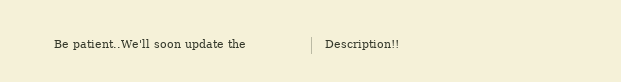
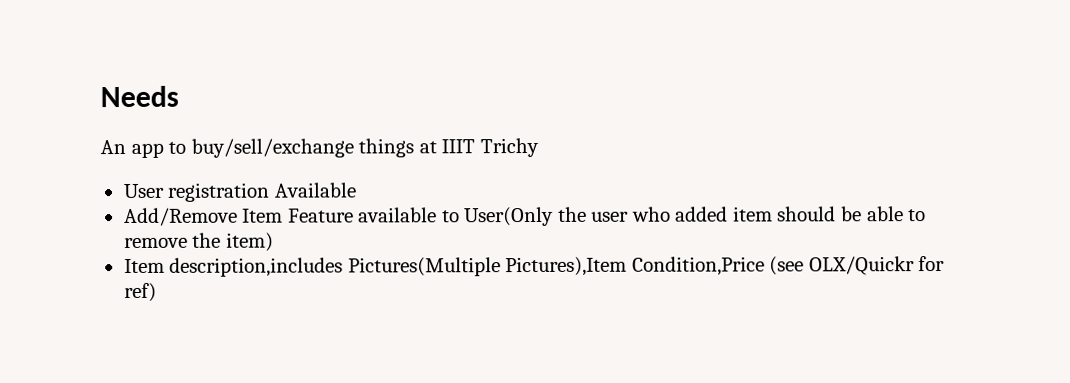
- Be patient..We'll soon update the Description!!
+ Needs
+ An app to buy/sell/exchange things at IIIT Trichy
+ User registration Available
+ Add/Remove Item Feature available to User(Only the user who added item should be able to remove the item)
+ Item description,includes Pictures(Multiple Pictures),Item Condition,Price (see OLX/Quickr for ref)

